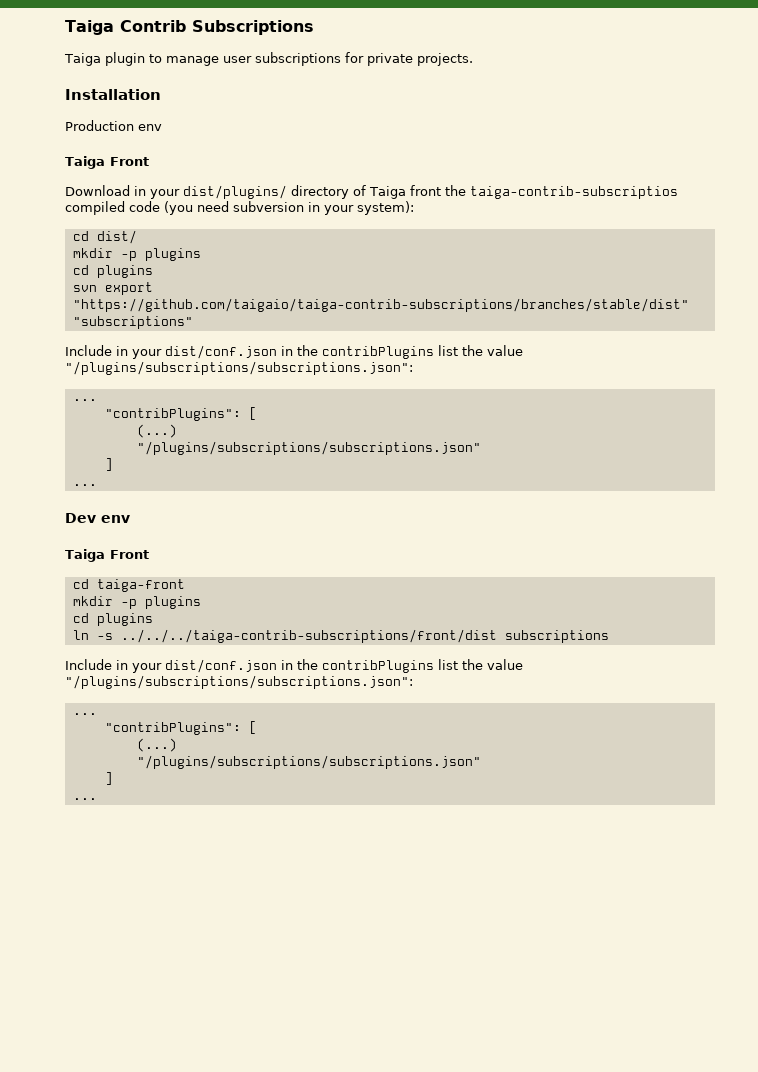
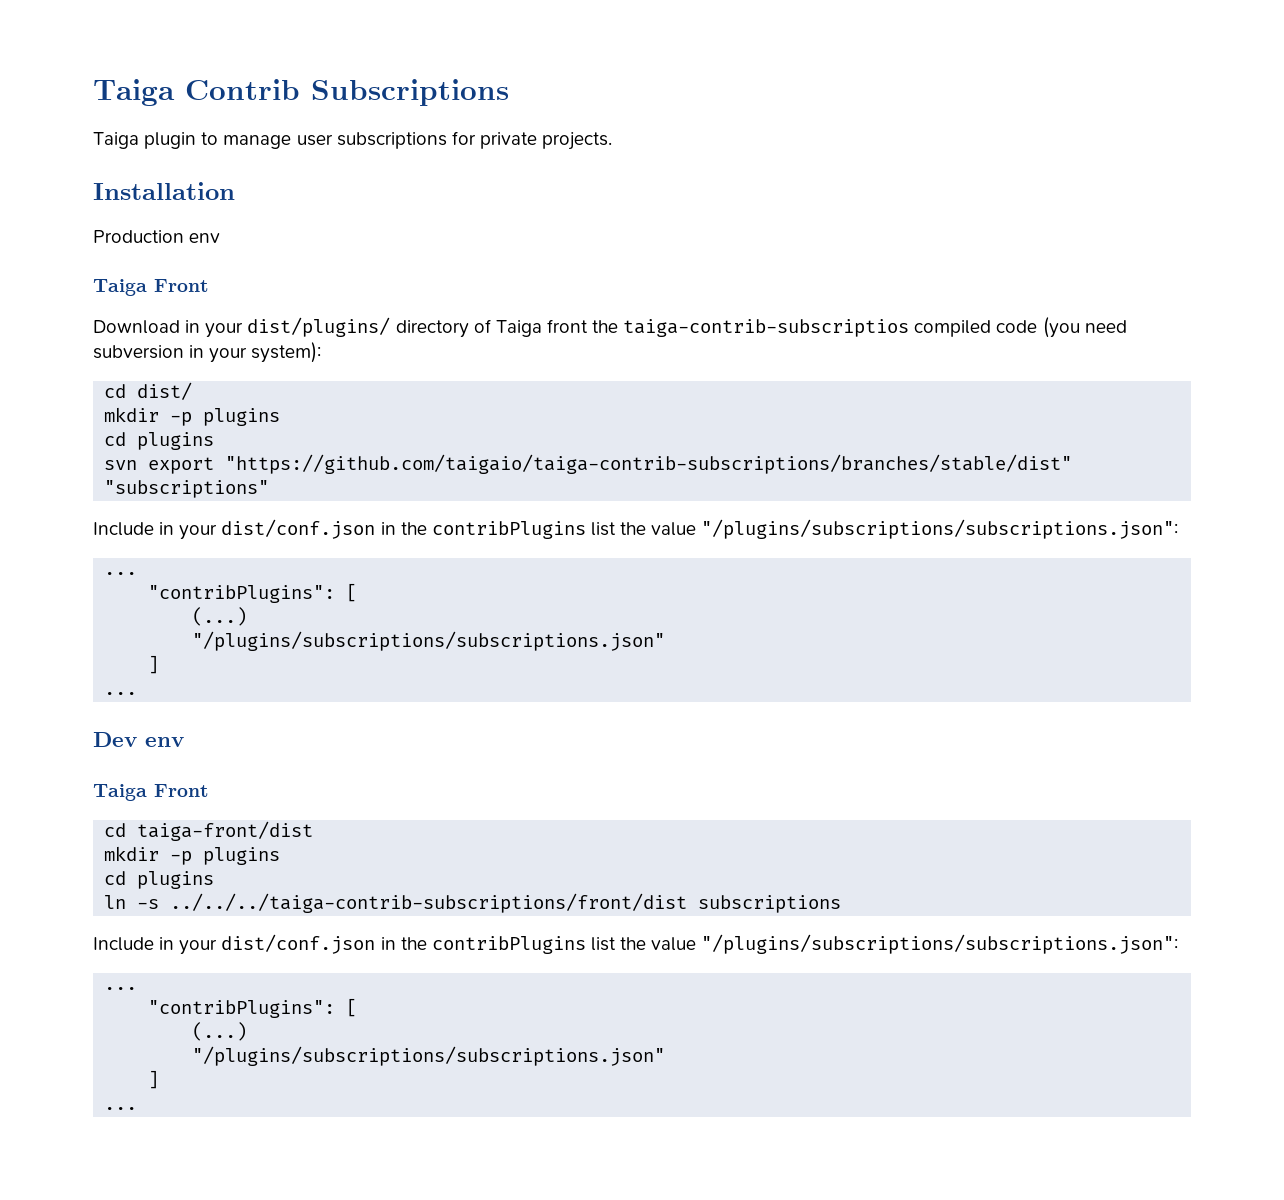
- cd taiga-front
+ cd taiga-front/dist

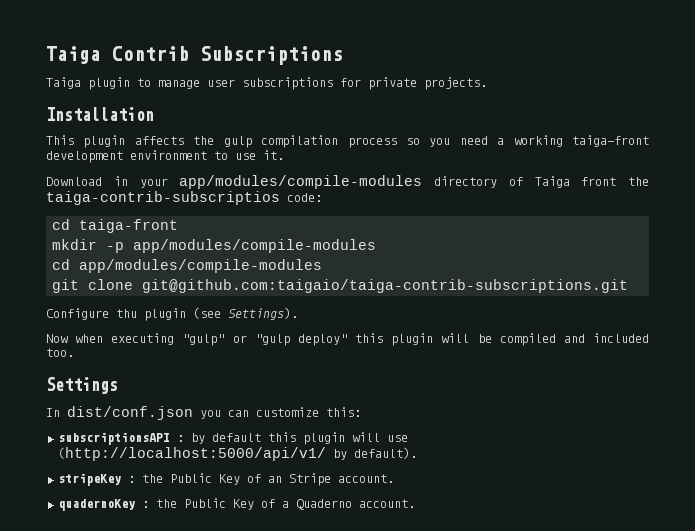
- Production env
- Taiga Front
+ This plugin affects the gulp compilation process so you need a working taiga-front development environment to use it.
- Download in your dist/plugins/ directory of Taiga front the taiga-contrib-subscriptios compiled code (you need subversion in your system):
- cd dist/
- mkdir -p plugins
- cd plugins
- svn export "https://github.com/taigaio/taiga-contrib-subscriptions/branches/stable/dist" "subscriptions"
- Include in your dist/conf.json in the contribPlugins list the value "/plugins/subscriptions/subscriptions.json":
- ...
- "contribPlugins": [
- (...)
- "/plugins/subscriptions/subscriptions.json"
- ]
- ...
- Dev env
- Taiga Front
- cd taiga-front/dist
- mkdir -p plugins
- cd plugins
- ln -s ../../../taiga-contrib-subscriptions/front/dist subscriptions
- Include in your dist/conf.json in the contribPlugins list the value "/plugins/subscriptions/subscriptions.json":
- ...
- "contribPlugins": [
- (...)
- "/plugins/subscriptions/subscriptions.json"
- ]
- ...
+ Download in your app/modules/compile-modules directory of Taiga front the taiga-contrib-subscriptios code:
+ cd taiga-front
+ mkdir -p app/modules/compile-modules
+ cd app/modules/compile-modules
+ git clone git@github.com:taigaio/taiga-contrib-subscriptions.git
+ Configure thu plugin (see Settings).
+ Now when executing "gulp" or "gulp deploy" this plugin will be compiled and included too.
+ Settings
+ In dist/conf.json you can customize this:
+ subscriptionsAPI : by default this plugin will use (http://localhost:5000/api/v1/ by default).
+ stripeKey : the Public Key of an Stripe account.
+ quadernoKey : the Public Key of a Quaderno account.

